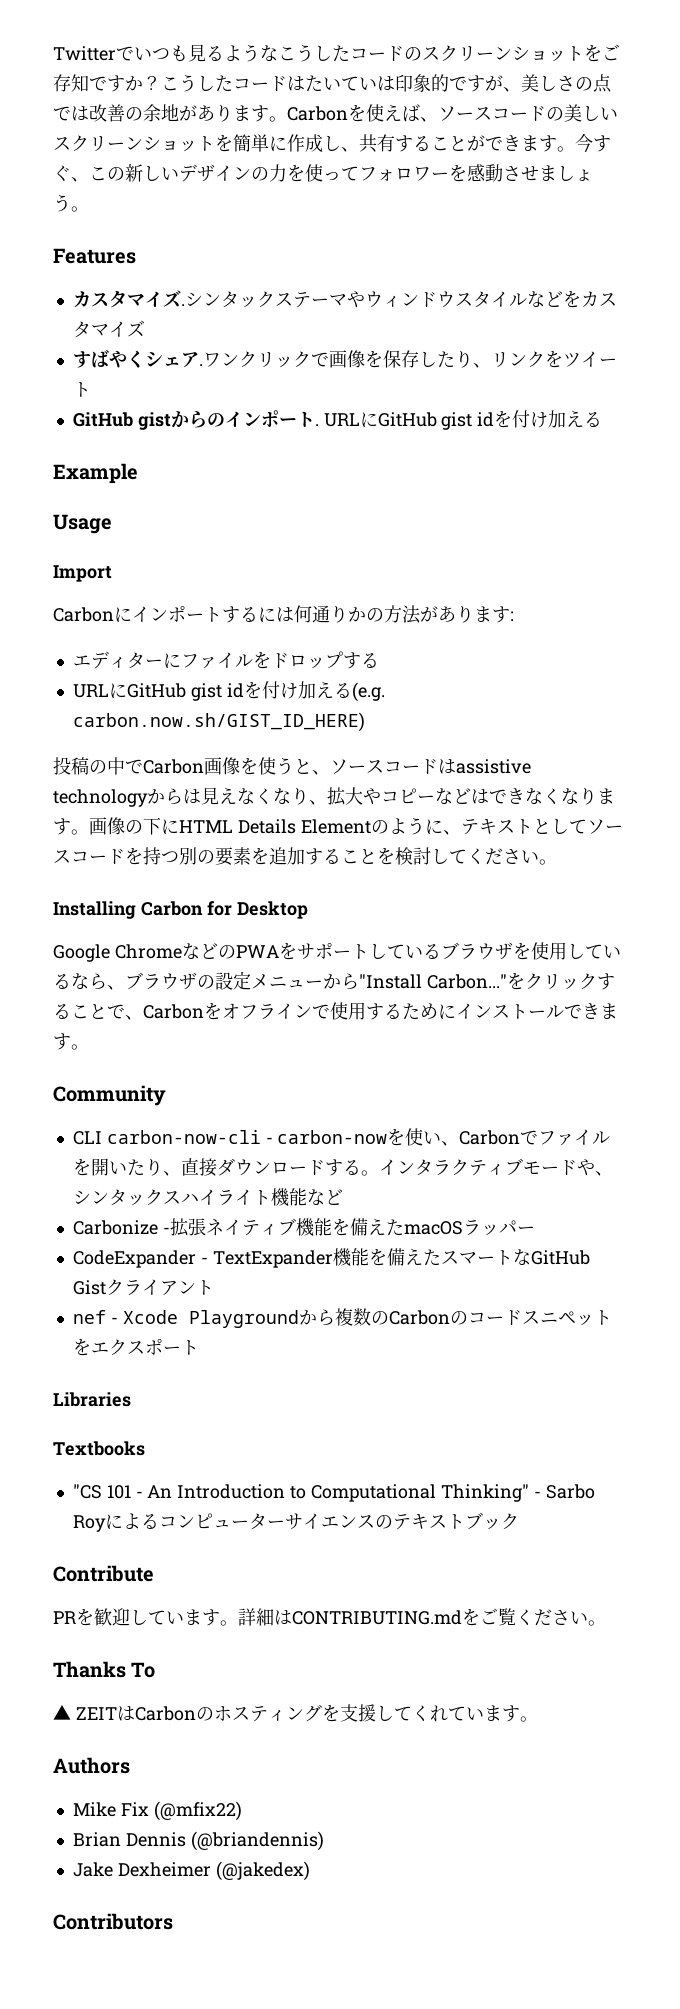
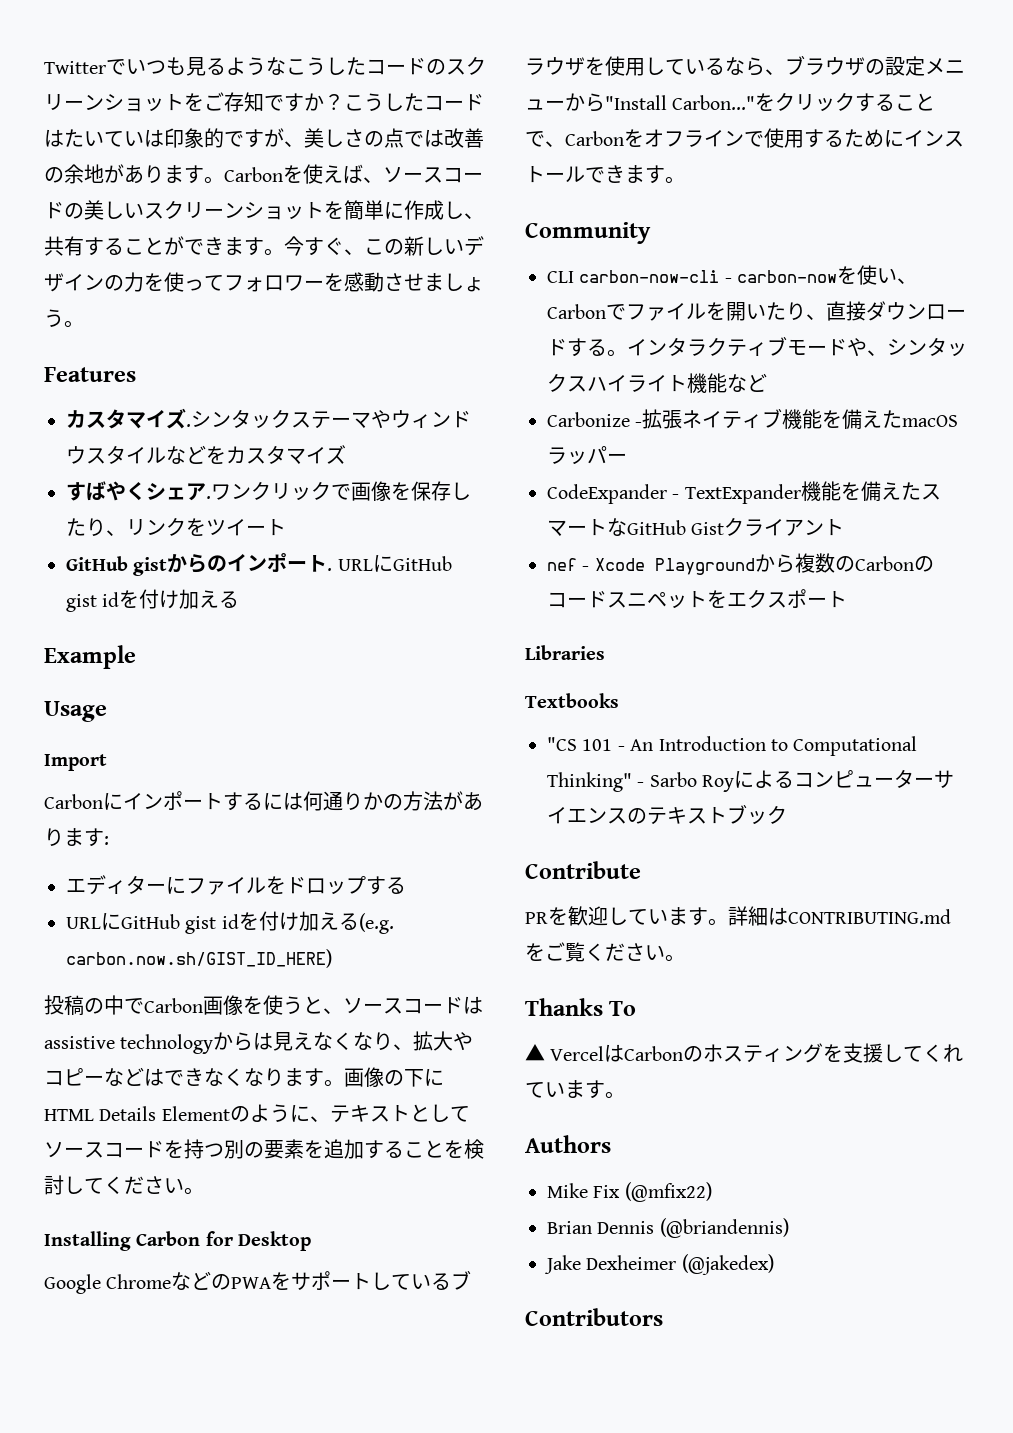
- ▲ ZEITはCarbonのホスティングを支援してくれています。
+ ▲ VercelはCarbonのホスティングを支援してくれています。

